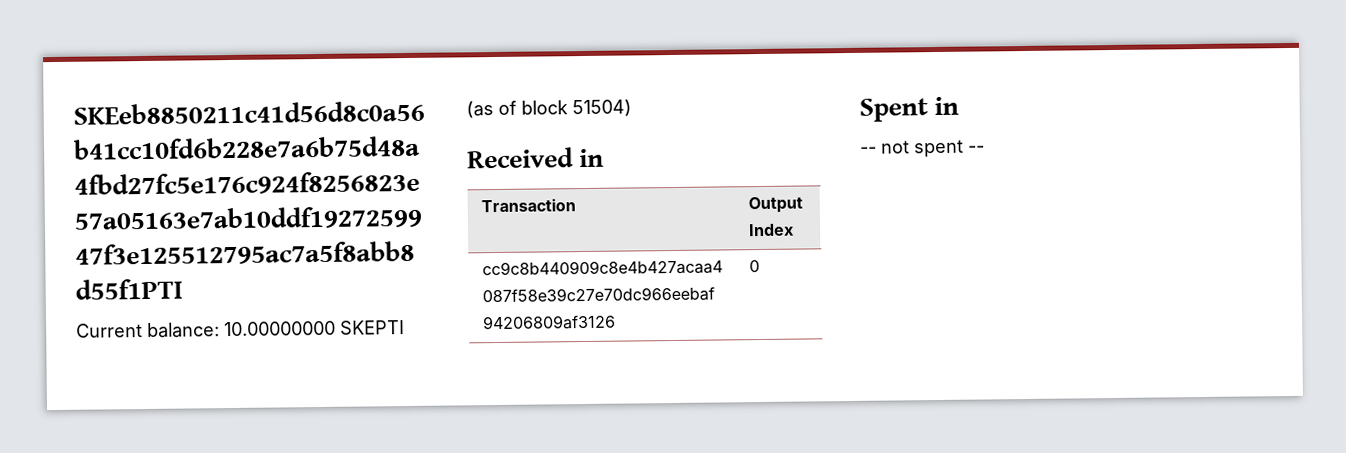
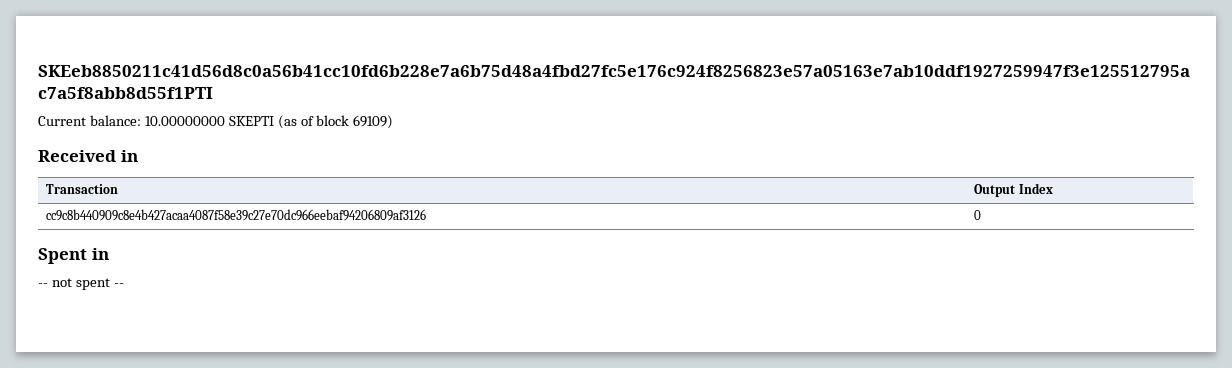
- Current balance: 10.00000000 SKEPTI (as of block 51504)
+ Current balance: 10.00000000 SKEPTI (as of block 69109)

